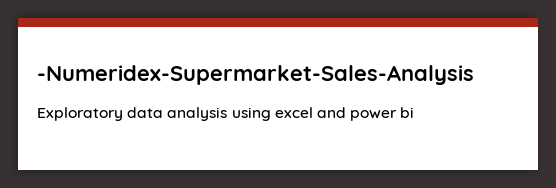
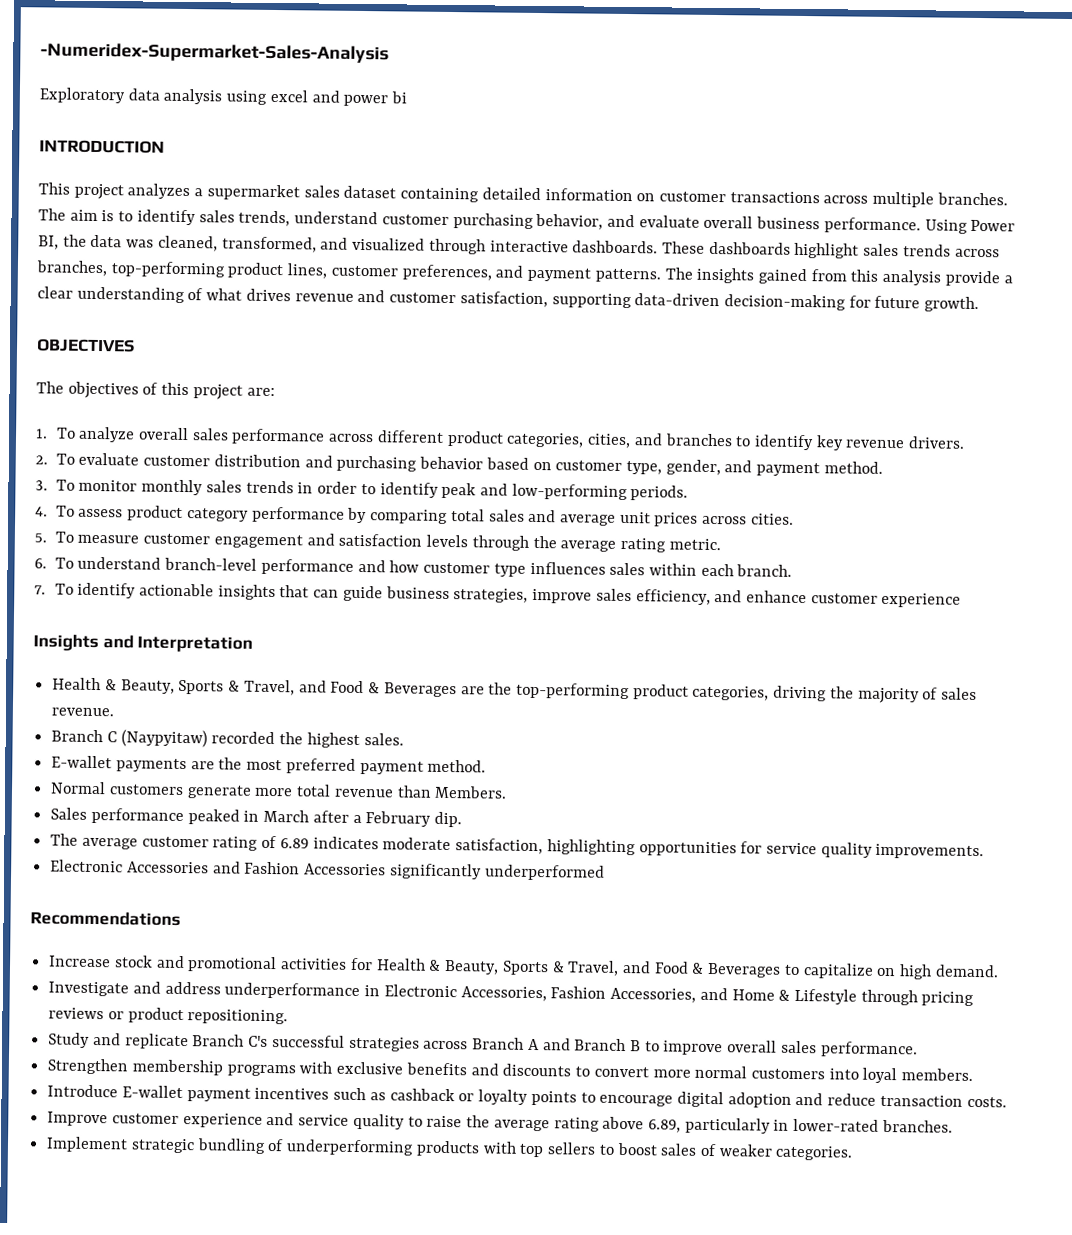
+ INTRODUCTION
+ This project analyzes a supermarket sales dataset containing detailed information on customer transactions across multiple branches. The aim is to identify sales trends, understand customer purchasing behavior, and evaluate overall business performance. Using Power BI, the data was cleaned, transformed, and visualized through interactive dashboards. These dashboards highlight sales trends across branches, top-performing product lines, customer preferences, and payment patterns. The insights gained from this analysis provide a clear understanding of what drives revenue and customer satisfaction, supporting data-driven decision-making for future growth.
+ OBJECTIVES
+ The objectives of this project are:
+ 1. To analyze overall sales performance across different product categories, cities, and branches to identify key revenue drivers.
+ 2. To evaluate customer distribution and purchasing behavior based on customer type, gender, and payment method.
+ 3. To monitor monthly sales trends in order to identify peak and low-performing periods.
+ 4. To assess product category performance by comparing total sales and average unit prices across cities.
+ 5. To measure customer engagement and satisfaction levels through the average rating metric.
+ 6. To understand branch-level performance and how customer type influences sales within each branch.
+ 7. To identify actionable insights that can guide business strategies, improve sales efficiency, and enhance customer experience
+ Insights and Interpretation
+ Health & Beauty, Sports & Travel, and Food & Beverages are the top-performing product categories, driving the majority of sales revenue.
+ Branch C (Naypyitaw) recorded the highest sales.
+ E-wallet payments are the most preferred payment method.
+ Normal customers generate more total revenue than Members.
+ Sales performance peaked in March after a February dip.
+ The average customer rating of 6.89 indicates moderate satisfaction, highlighting opportunities for service quality improvements.
+ Electronic Accessories and Fashion Accessories significantly underperformed
+ Recommendations
+ Increase stock and promotional activities for Health & Beauty, Sports & Travel, and Food & Beverages to capitalize on high demand.
+ Investigate and address underperformance in Electronic Accessories, Fashion Accessories, and Home & Lifestyle through pricing reviews or product repositioning.
+ Study and replicate Branch C's successful strategies across Branch A and Branch B to improve overall sales performance.
+ Strengthen membership programs with exclusive benefits and discounts to convert more normal customers into loyal members.
+ Introduce E-wallet payment incentives such as cashback or loyalty points to encourage digital adoption and reduce transaction costs.
+ Improve customer experience and service quality to raise the average rating above 6.89, particularly in lower-rated branches.
+ Implement strategic bundling of underperforming products with top sellers to boost sales of weaker categories.

